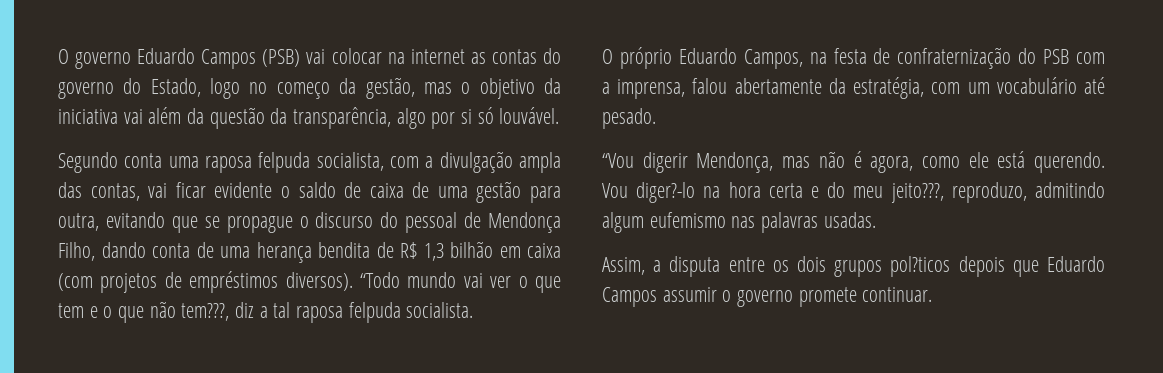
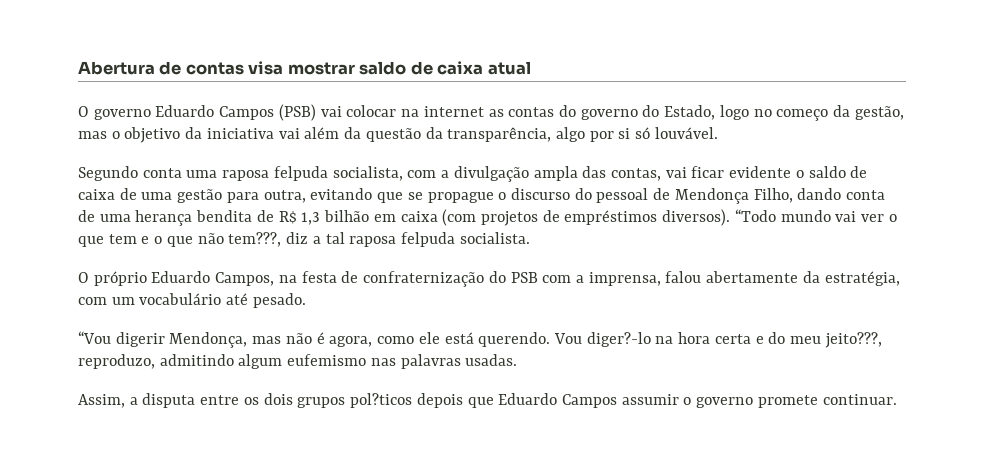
+ Abertura de contas visa mostrar saldo de caixa atual

